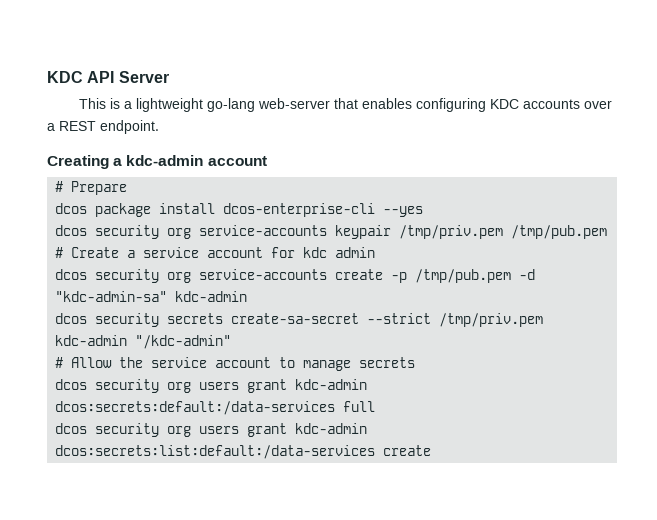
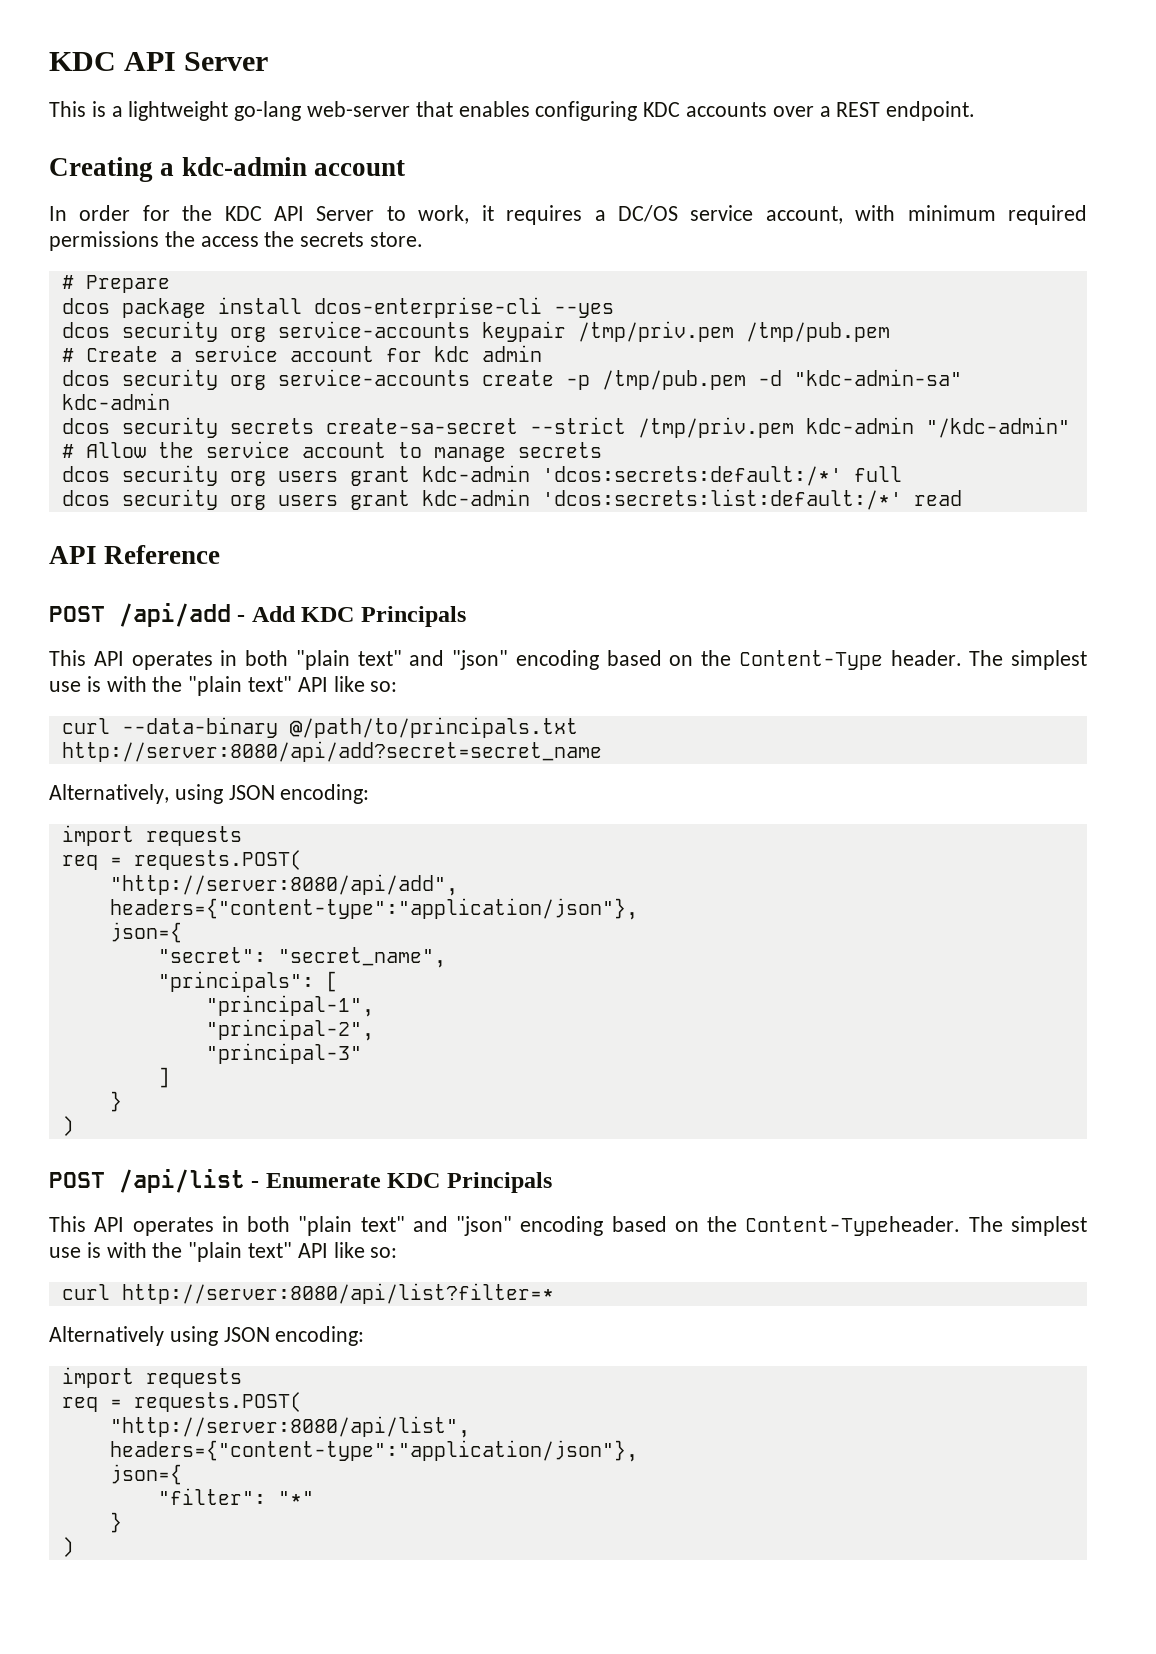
+ In order for the KDC API Server to work, it requires a DC/OS service account, with minimum required permissions the access the secrets store.
- dcos security org users grant kdc-admin dcos:secrets:default:/data-services full
+ dcos security org users grant kdc-admin 'dcos:secrets:default:/*' full
- dcos security org users grant kdc-admin dcos:secrets:list:default:/data-services create
+ dcos security org users grant kdc-admin 'dcos:secrets:list:default:/*' read
+ API Reference
+ POST /api/add - Add KDC Principals
+ This API operates in both "plain text" and "json" encoding based on the Content-Type header. The simplest use is with the "plain text" API like so:
+ curl --data-binary @/path/to/principals.txt http://server:8080/api/add?secret=secret_name
+ Alternatively, using JSON encoding:
+ import requests
+ req = requests.POST(
+ "http://server:8080/api/add",
+ headers={"content-type":"application/json"},
+ json={
+ "secret": "secret_name",
+ "principals": [
+ "principal-1",
+ "principal-2",
+ "principal-3"
+ ]
+ }
+ )
+ POST /api/list - Enumerate KDC Principals
+ This API operates in both "plain text" and "json" encoding based on the Content-Typeheader. The simplest use is with the "plain text" API like so:
+ curl http://server:8080/api/list?filter=*
+ Alternatively using JSON encoding:
+ import requests
+ req = requests.POST(
+ "http://server:8080/api/list",
+ headers={"content-type":"application/json"},
+ json={
+ "filter": "*"
+ }
+ )

